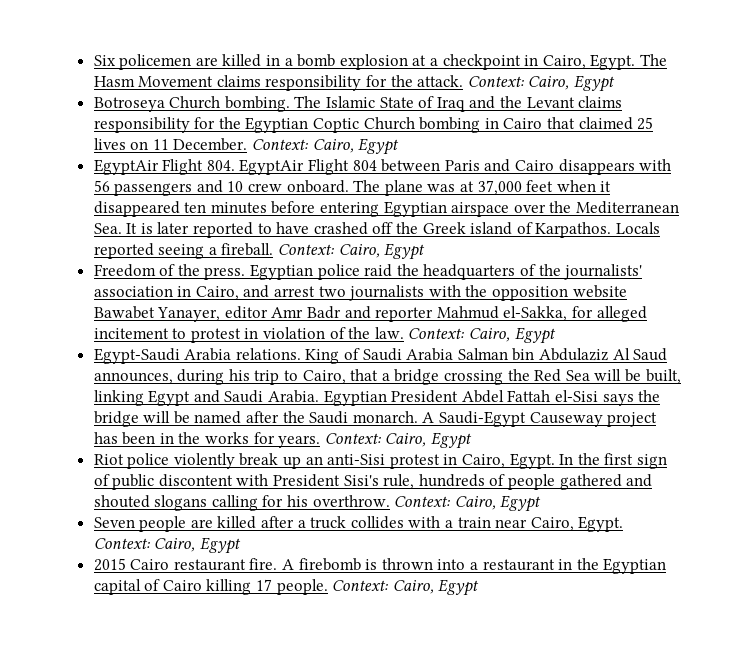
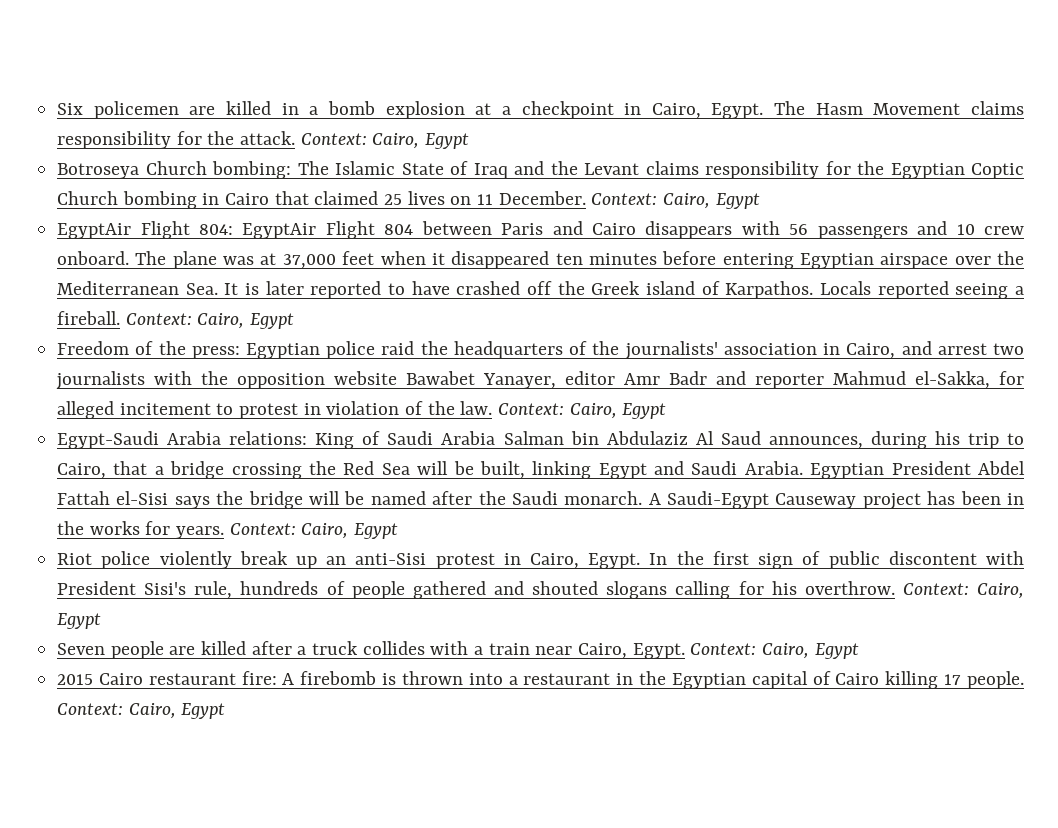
- Botroseya Church bombing. The Islamic State of Iraq and the Levant claims responsibility for the Egyptian Coptic Church bombing in Cairo that claimed 25 lives on 11 December.
+ Botroseya Church bombing: The Islamic State of Iraq and the Levant claims responsibility for the Egyptian Coptic Church bombing in Cairo that claimed 25 lives on 11 December.
- EgyptAir Flight 804. EgyptAir Flight 804 between Paris and Cairo disappears with 56 passengers and 10 crew onboard.
+ EgyptAir Flight 804: EgyptAir Flight 804 between Paris and Cairo disappears with 56 passengers and 10 crew onboard.
- Freedom of the press. Egyptian police raid the headquarters of the journalists' association in Cairo, and arrest two journalists with the opposition website Bawabet Yanayer, editor Amr Badr and reporter Mahmud el-Sakka, for alleged incitement to protest in violation of the law.
+ Freedom of the press: Egyptian police raid the headquarters of the journalists' association in Cairo, and arrest two journalists with the opposition website Bawabet Yanayer, editor Amr Badr and reporter Mahmud el-Sakka, for alleged incitement to protest in violation of the law.
- Egypt-Saudi Arabia relations. King of Saudi Arabia Salman bin Abdulaziz Al Saud announces, during his trip to Cairo, that a bridge crossing the Red Sea will be built, linking Egypt and Saudi Arabia.
+ Egypt-Saudi Arabia relations: King of Saudi Arabia Salman bin Abdulaziz Al Saud announces, during his trip to Cairo, that a bridge crossing the Red Sea will be built, linking Egypt and Saudi Arabia.
- 2015 Cairo restaurant fire. A firebomb is thrown into a restaurant in the Egyptian capital of Cairo killing 17 people.
+ 2015 Cairo restaurant fire: A firebomb is thrown into a restaurant in the Egyptian capital of Cairo killing 17 people.

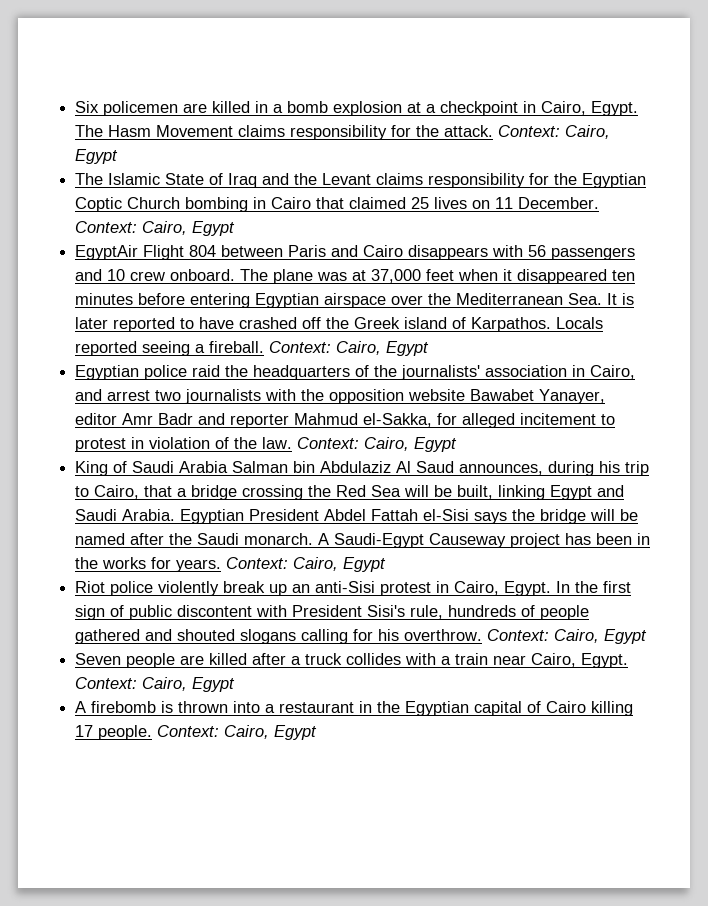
- Botroseya Church bombing: The Islamic State of Iraq and the Levant claims responsibility for the Egyptian Coptic Church bombing in Cairo that claimed 25 lives on 11 December.
+ The Islamic State of Iraq and the Levant claims responsibility for the Egyptian Coptic Church bombing in Cairo that claimed 25 lives on 11 December.
- EgyptAir Flight 804: EgyptAir Flight 804 between Paris and Cairo disappears with 56 passengers and 10 crew onboard.
+ EgyptAir Flight 804 between Paris and Cairo disappears with 56 passengers and 10 crew onboard.
- Freedom of the press: Egyptian police raid the headquarters of the journalists' association in Cairo, and arrest two journalists with the opposition website Bawabet Yanayer, editor Amr Badr and reporter Mahmud el-Sakka, for alleged incitement to protest in violation of the law.
+ Egyptian police raid the headquarters of the journalists' association in Cairo, and arrest two journalists with the opposition website Bawabet Yanayer, editor Amr Badr and reporter Mahmud el-Sakka, for alleged incitement to protest in violation of the law.
- Egypt-Saudi Arabia relations: King of Saudi Arabia Salman bin Abdulaziz Al Saud announces, during his trip to Cairo, that a bridge crossing the Red Sea will be built, linking Egypt and Saudi Arabia.
+ King of Saudi Arabia Salman bin Abdulaziz Al Saud announces, during his trip to Cairo, that a bridge crossing the Red Sea will be built, linking Egypt and Saudi Arabia.
- 2015 Cairo restaurant fire: A firebomb is thrown into a restaurant in the Egyptian capital of Cairo killing 17 people.
+ A firebomb is thrown into a restaurant in the Egyptian capital of Cairo killing 17 people.

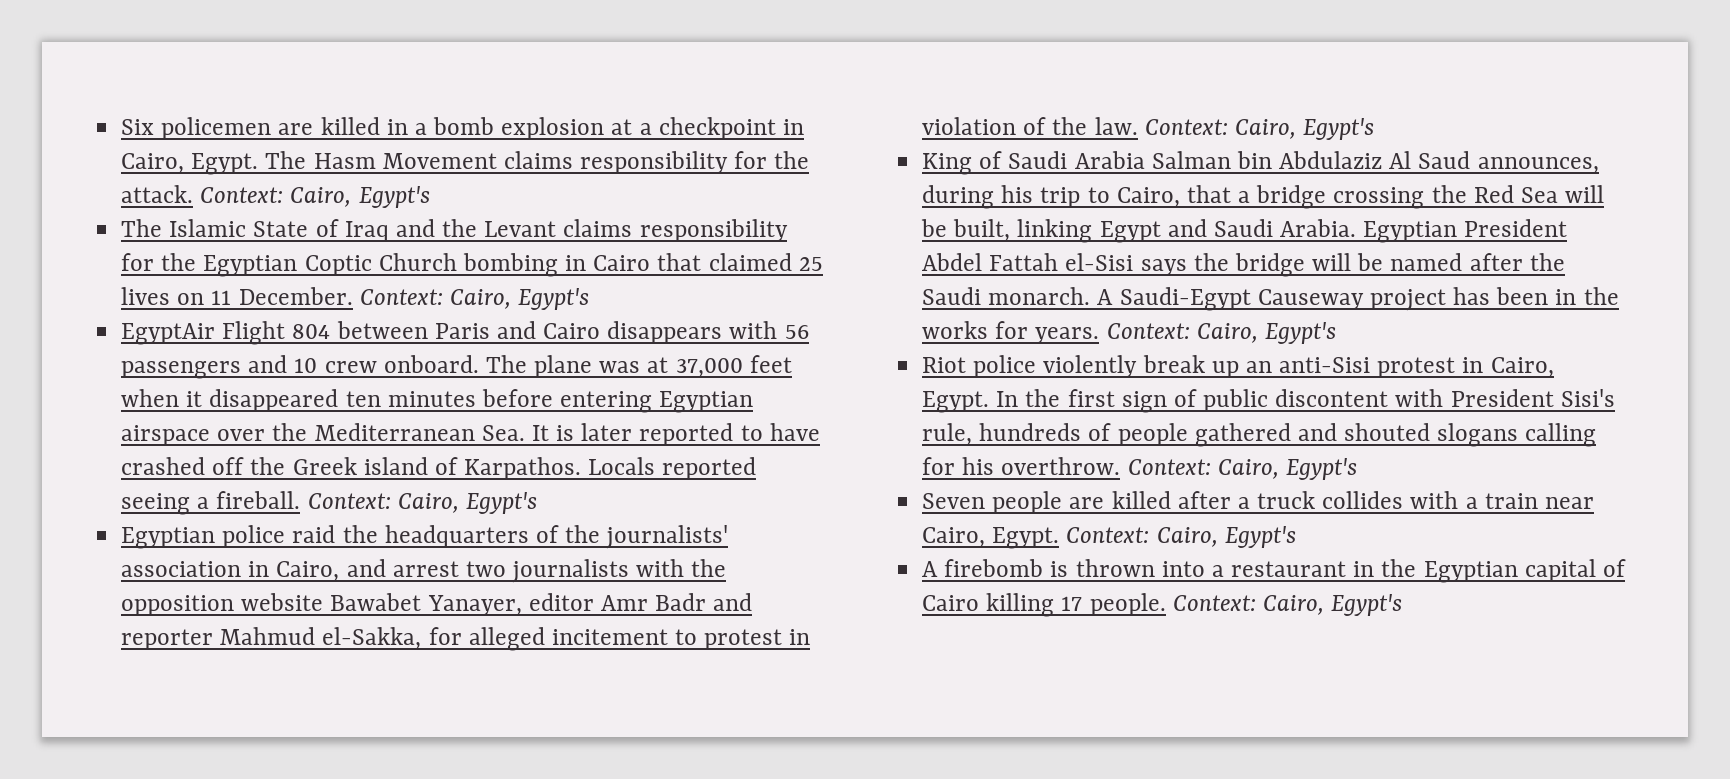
- The Hasm Movement claims responsibility for the attack. Context: Cairo, Egypt
+ The Hasm Movement claims responsibility for the attack. Context: Cairo, Egypt's
- The Islamic State of Iraq and the Levant claims responsibility for the Egyptian Coptic Church bombing in Cairo that claimed 25 lives on 11 December. Context: Cairo, Egypt
+ The Islamic State of Iraq and the Levant claims responsibility for the Egyptian Coptic Church bombing in Cairo that claimed 25 lives on 11 December. Context: Cairo, Egypt's
- Locals reported seeing a fireball. Context: Cairo, Egypt
+ Locals reported seeing a fireball. Context: Cairo, Egypt's
- Egyptian police raid the headquarters of the journalists' association in Cairo, and arrest two journalists with the opposition website Bawabet Yanayer, editor Amr Badr and reporter Mahmud el-Sakka, for alleged incitement to protest in violation of the law. Context: Cairo, Egypt
+ Egyptian police raid the headquarters of the journalists' association in Cairo, and arrest two journalists with the opposition website Bawabet Yanayer, editor Amr Badr and reporter Mahmud el-Sakka, for alleged incitement to protest in violation of the law. Context: Cairo, Egypt's
- A Saudi-Egypt Causeway project has been in the works for years. Context: Cairo, Egypt
+ A Saudi-Egypt Causeway project has been in the works for years. Context: Cairo, Egypt's
- In the first sign of public discontent with President Sisi's rule, hundreds of people gathered and shouted slogans calling for his overthrow. Context: Cairo, Egypt
+ In the first sign of public discontent with President Sisi's rule, hundreds of people gathered and shouted slogans calling for his overthrow. Context: Cairo, Egypt's
- Seven people are killed after a truck collides with a train near Cairo, Egypt. Context: Cairo, Egypt
+ Seven people are killed after a truck collides with a train near Cairo, Egypt. Context: Cairo, Egypt's
- A firebomb is thrown into a restaurant in the Egyptian capital of Cairo killing 17 people. Context: Cairo, Egypt
+ A firebomb is thrown into a restaurant in the Egyptian capital of Cairo killing 17 people. Context: Cairo, Egypt's

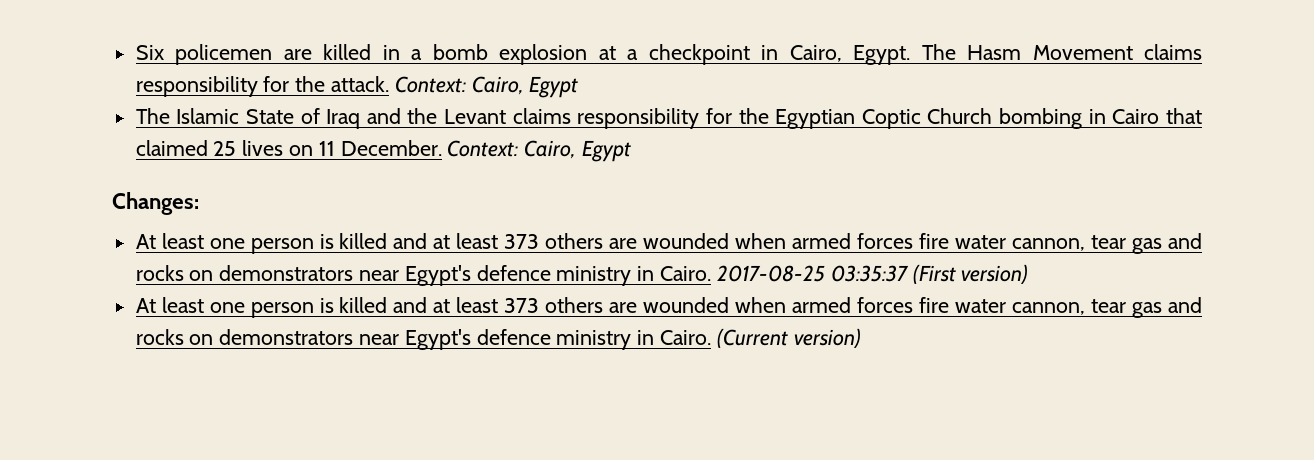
- The Hasm Movement claims responsibility for the attack. Context: Cairo, Egypt's
+ The Hasm Movement claims responsibility for the attack. Context: Cairo, Egypt
- The Islamic State of Iraq and the Levant claims responsibility for the Egyptian Coptic Church bombing in Cairo that claimed 25 lives on 11 December. Context: Cairo, Egypt's
- EgyptAir Flight 804 between Paris and Cairo disappears with 56 passengers and 10 crew onboard. The plane was at 37,000 feet when it disappeared ten minutes before entering Egyptian airspace over the Mediterranean Sea. It is later reported to have crashed off the Greek island of Karpathos. Locals reported seeing a fireball. Context: Cairo, Egypt's
- Egyptian police raid the headquarters of the journalists' association in Cairo, and arrest two journalists with the opposition website Bawabet Yanayer, editor Amr Badr and reporter Mahmud el-Sakka, for alleged incitement to protest in violation of the law. Context: Cairo, Egypt's
- King of Saudi Arabia Salman bin Abdulaziz Al Saud announces, during his trip to Cairo, that a bridge crossing the Red Sea will be built, linking Egypt and Saudi Arabia. Egyptian President Abdel Fattah el-Sisi says the bridge will be named after the Saudi monarch. A Saudi-Egypt Causeway project has been in the works for years. Context: Cairo, Egypt's
- Riot police violently break up an anti-Sisi protest in Cairo, Egypt. In the first sign of public discontent with President Sisi's rule, hundreds of people gathered and shouted slogans calling for his overthrow. Context: Cairo, Egypt's
- Seven people are killed after a truck collides with a train near Cairo, Egypt. Context: Cairo, Egypt's
- A firebomb is thrown into a restaurant in the Egyptian capital of Cairo killing 17 people. Context: Cairo, Egypt's
+ The Islamic State of Iraq and the Levant claims responsibility for the Egyptian Coptic Church bombing in Cairo that claimed 25 lives on 11 December. Context: Cairo, Egypt
+ Changes:
+ At least one person is killed and at least 373 others are wounded when armed forces fire water cannon, tear gas and rocks on demonstrators near Egypt's defence ministry in Cairo. 2017-08-25 03:35:37 (First version)
+ At least one person is killed and at least 373 others are wounded when armed forces fire water cannon, tear gas and rocks on demonstrators near Egypt's defence ministry in Cairo. (Current version)

